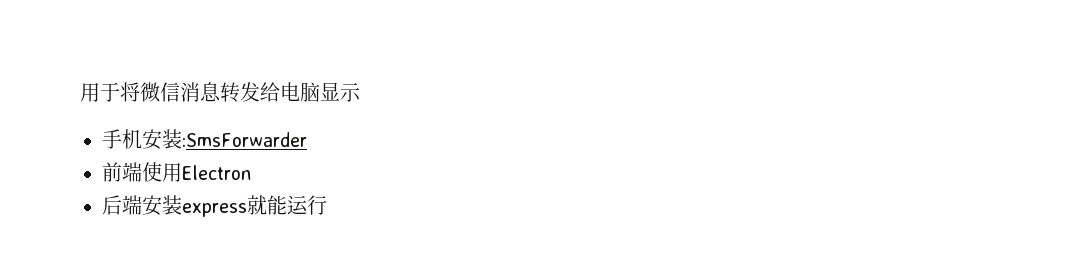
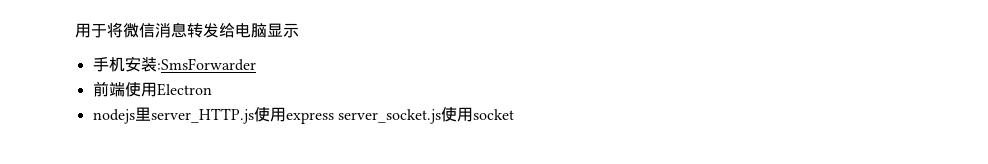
- 后端安装express就能运行
+ nodejs里server_HTTP.js使用express server_socket.js使用socket

